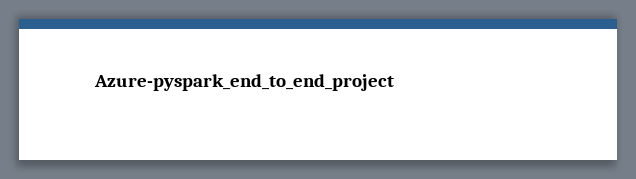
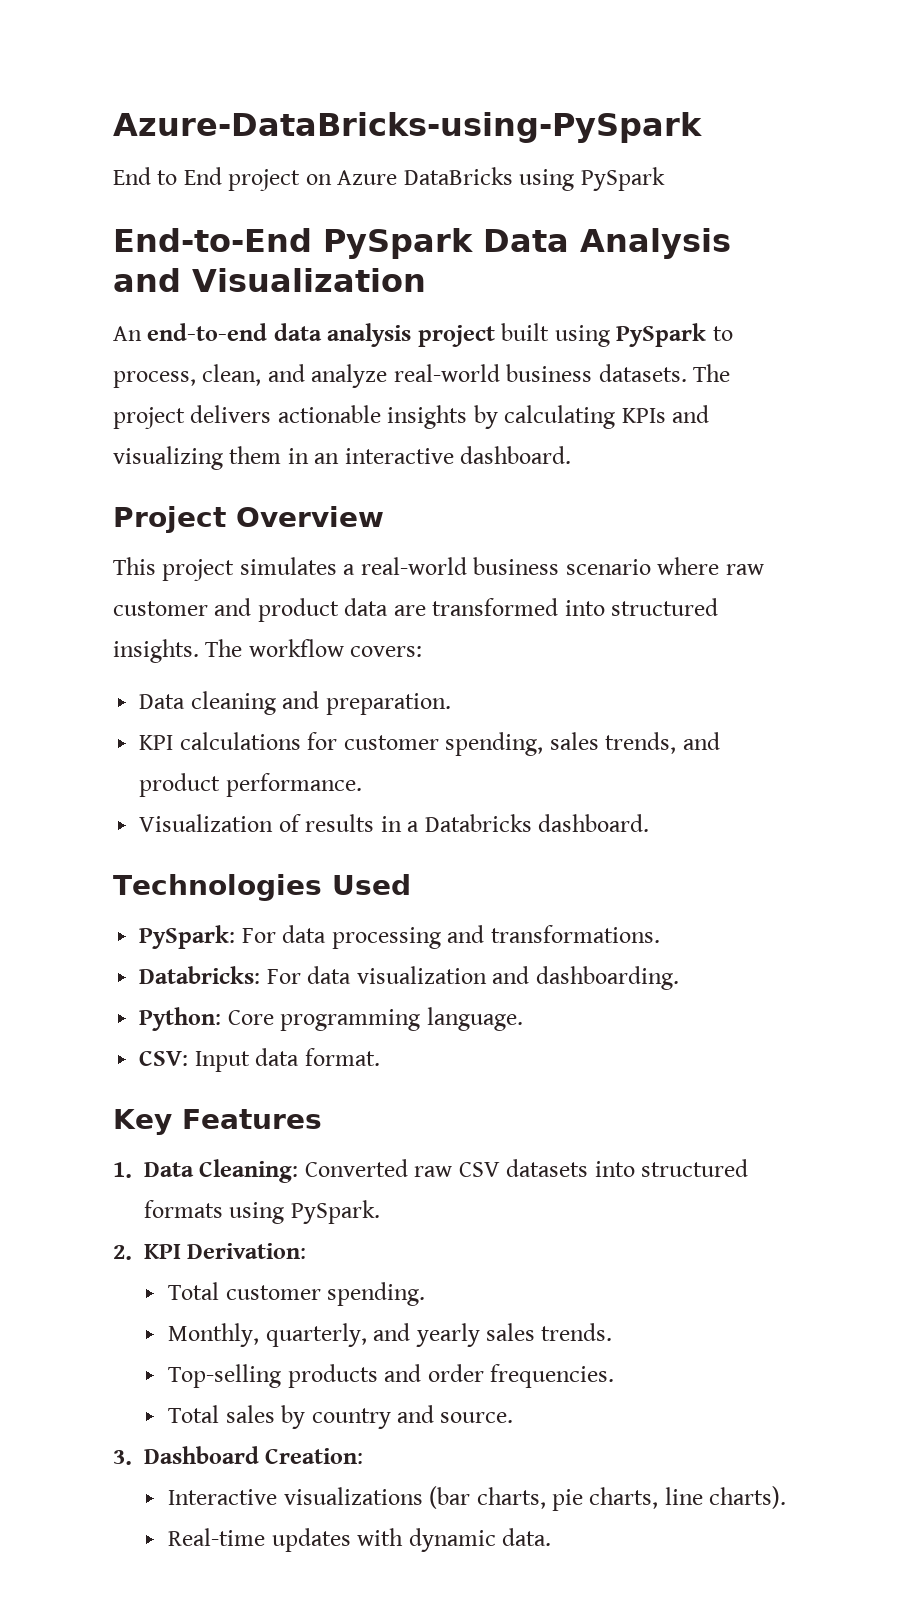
- Azure-pyspark_end_to_end_project
+ Azure-DataBricks-using-PySpark
+ End to End project on Azure DataBricks using PySpark
+ End-to-End PySpark Data Analysis and Visualization
+ An end-to-end data analysis project built using PySpark to process, clean, and analyze real-world business datasets. The project delivers actionable insights by calculating KPIs and visualizing them in an interactive dashboard.
+ Project Overview
+ This project simulates a real-world business scenario where raw customer and product data are transformed into structured insights. The workflow covers:
+ Data cleaning and preparation.
+ KPI calculations for customer spending, sales trends, and product performance.
+ Visualization of results in a Databricks dashboard.
+ Technologies Used
+ PySpark: For data processing and transformations.
+ Databricks: For data visualization and dashboarding.
+ Python: Core programming language.
+ CSV: Input data format.
+ Key Features
+ 1. Data Cleaning: Converted raw CSV datasets into structured formats using PySpark.
+ 2. KPI Derivation:
+ Total customer spending.
+ Monthly, quarterly, and yearly sales trends.
+ Top-selling products and order frequencies.
+ Total sales by country and source.
+ 3. Dashboard Creation:
+ Interactive visualizations (bar charts, pie charts, line charts).
+ Real-time updates with dynamic data.

